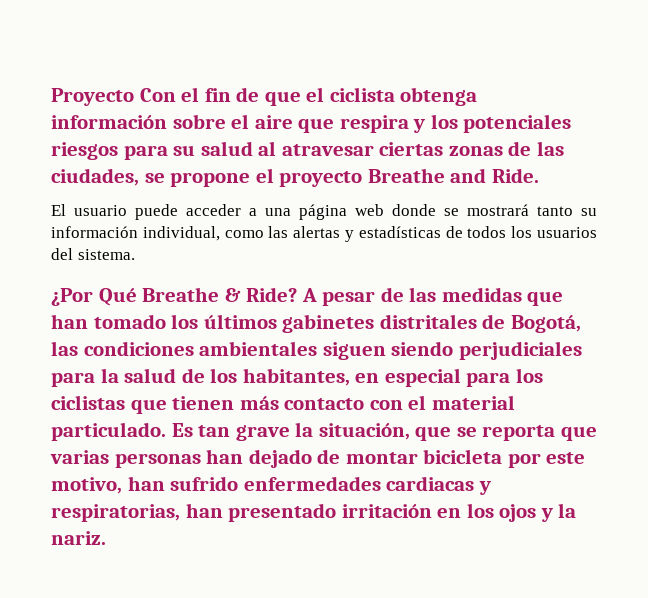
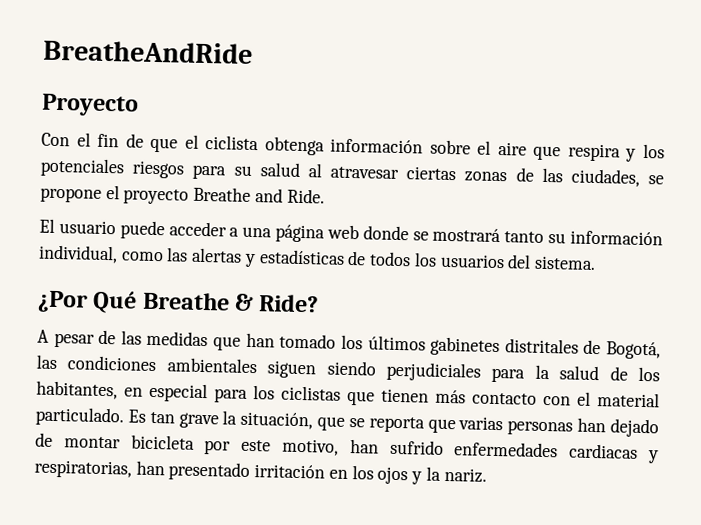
+ BreatheAndRide
- Proyecto Con el fin de que el ciclista obtenga información sobre el aire que respira y los potenciales riesgos para su salud al atravesar ciertas zonas de las ciudades, se propone el proyecto Breathe and Ride.
+ Proyecto
+ Con el fin de que el ciclista obtenga información sobre el aire que respira y los potenciales riesgos para su salud al atravesar ciertas zonas de las ciudades, se propone el proyecto Breathe and Ride.
- ¿Por Qué Breathe & Ride? A pesar de las medidas que han tomado los últimos gabinetes distritales de Bogotá, las condiciones ambientales siguen siendo perjudiciales para la salud de los habitantes, en especial para los ciclistas que tienen más contacto con el material particulado.
+ ¿Por Qué Breathe & Ride?
+ A pesar de las medidas que han tomado los últimos gabinetes distritales de Bogotá, las condiciones ambientales siguen siendo perjudiciales para la salud de los habitantes, en especial para los ciclistas que tienen más contacto con el material particulado.

